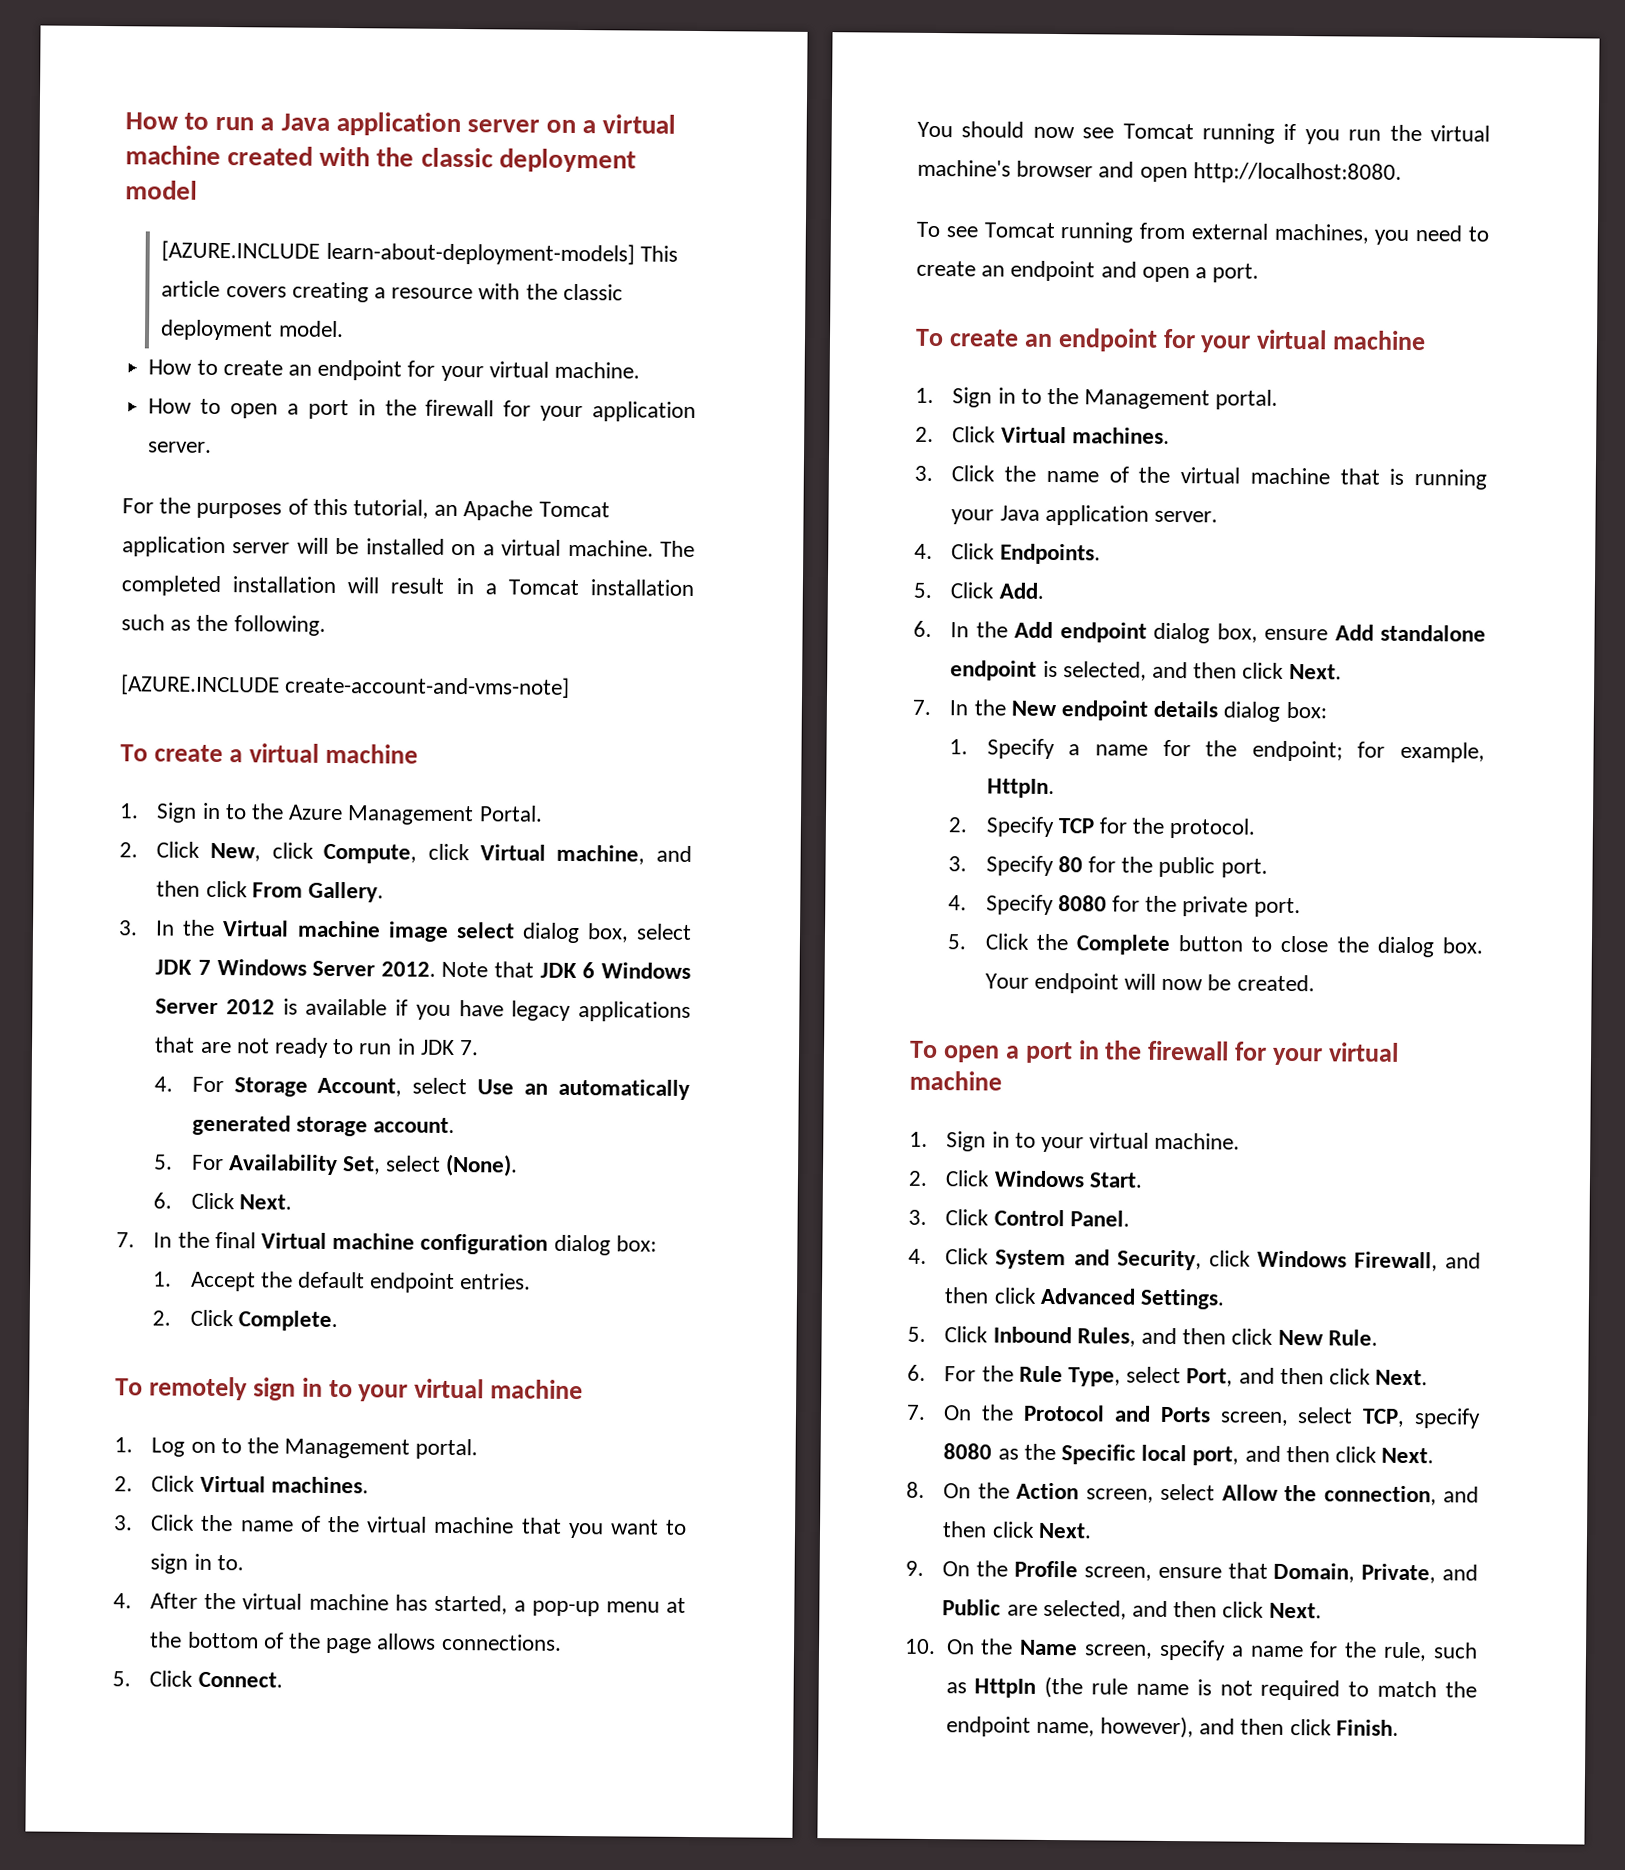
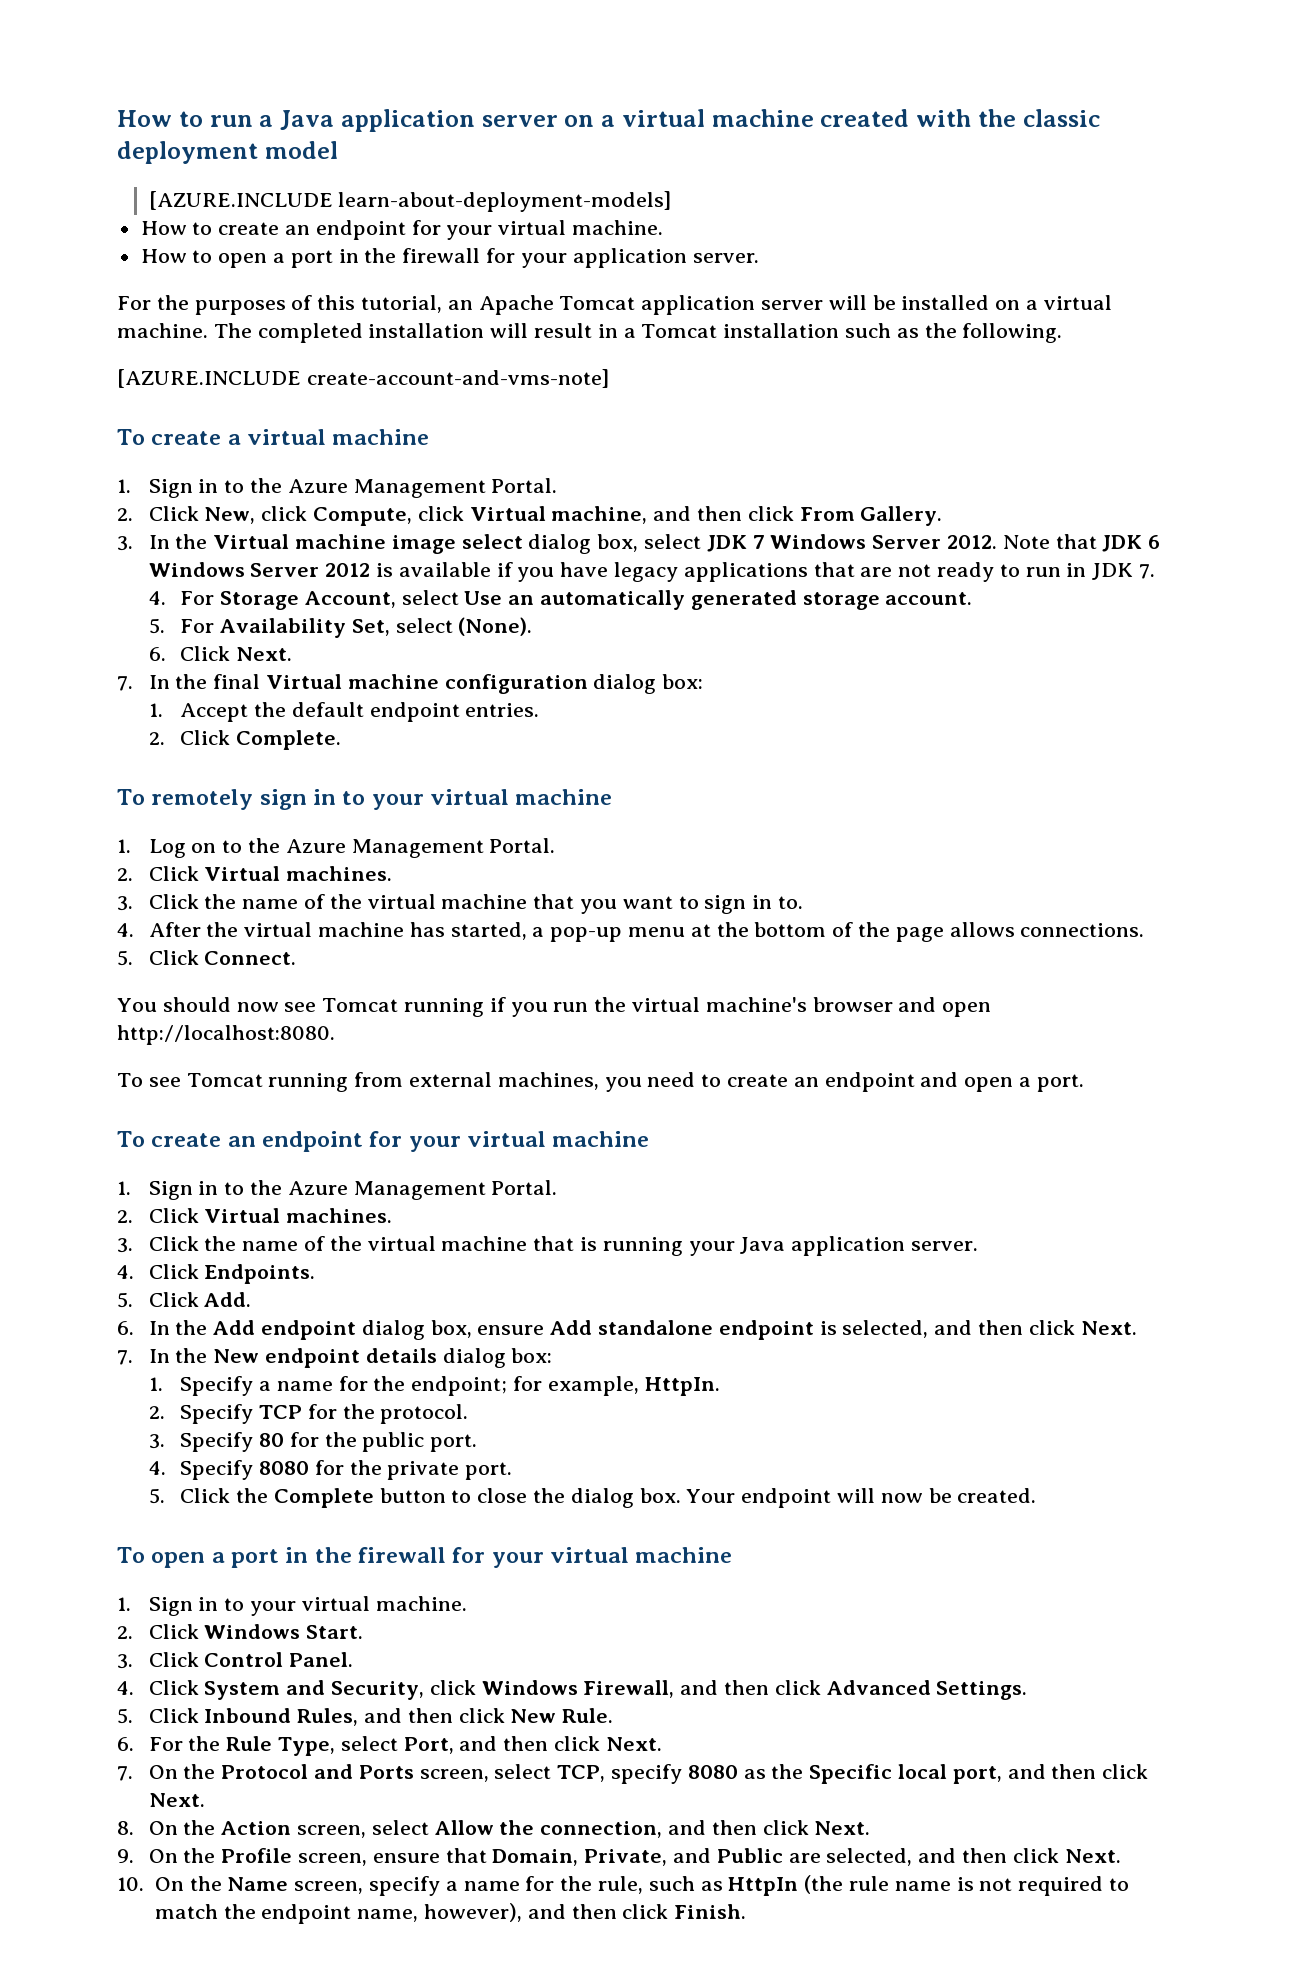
- [AZURE.INCLUDE learn-about-deployment-models] This article covers creating a resource with the classic deployment model.
+ [AZURE.INCLUDE learn-about-deployment-models]
- 1. Log on to the Management portal.
+ 1. Log on to the Azure Management Portal.
  To create an endpoint for your virtual machine
- 1. Sign in to the Management portal.
+ 1. Sign in to the Azure Management Portal.

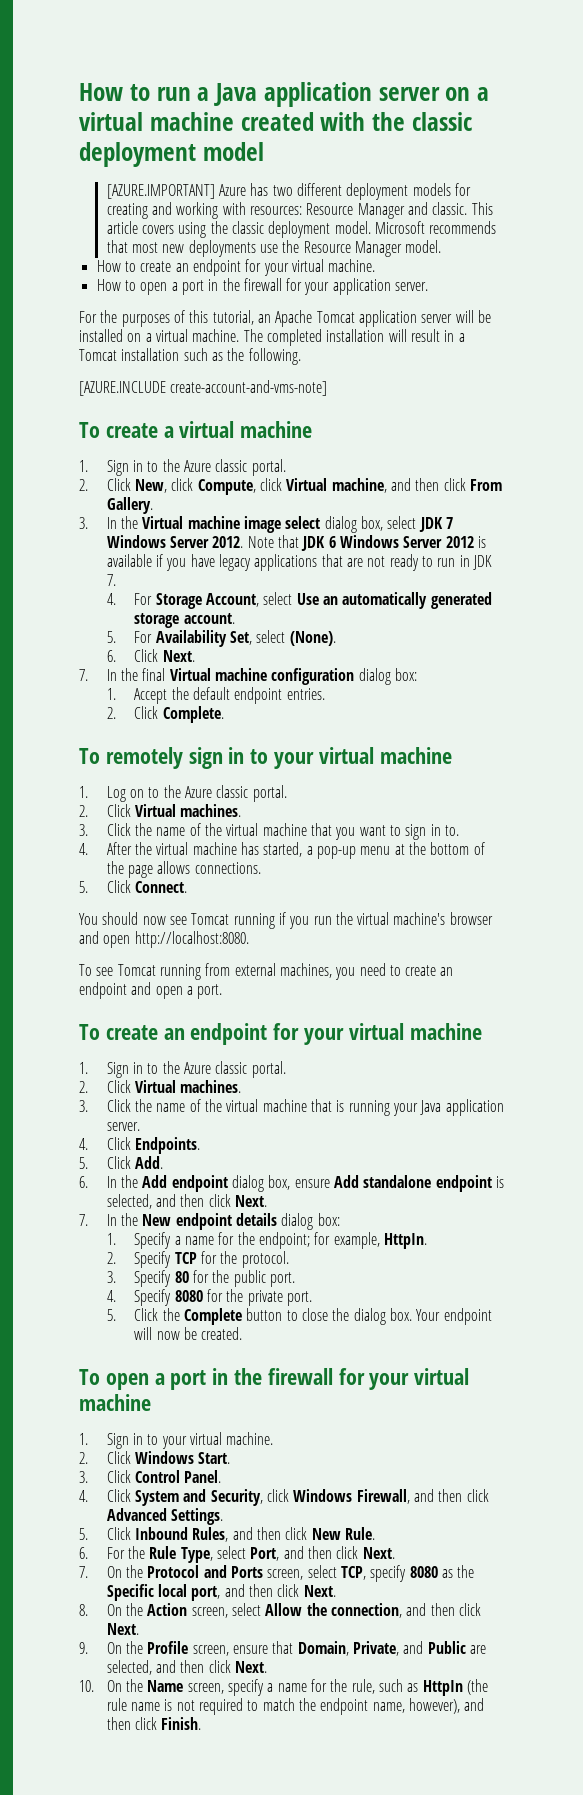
- [AZURE.INCLUDE learn-about-deployment-models]
+ [AZURE.IMPORTANT] Azure has two different deployment models for creating and working with resources: Resource Manager and classic. This article covers using the classic deployment model. Microsoft recommends that most new deployments use the Resource Manager model.
  To create a virtual machine
- 1. Sign in to the Azure Management Portal.
+ 1. Sign in to the Azure classic portal.
- 1. Log on to the Azure Management Portal.
+ 1. Log on to the Azure classic portal.
  To create an endpoint for your virtual machine
- 1. Sign in to the Azure Management Portal.
+ 1. Sign in to the Azure classic portal.

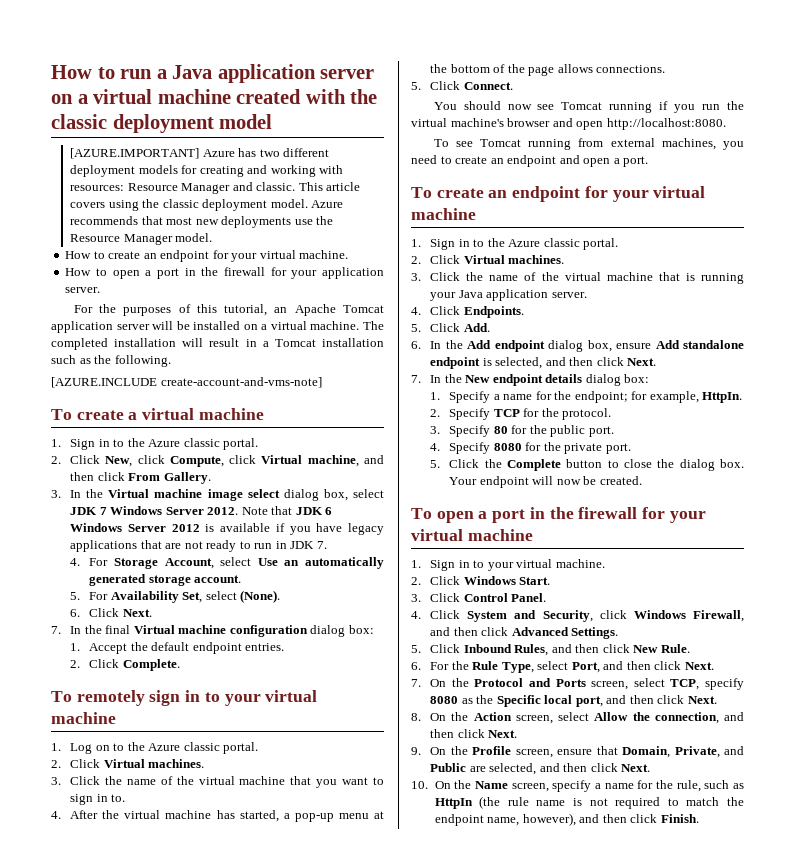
- Microsoft recommends that most new deployments use the Resource Manager model.
+ Azure recommends that most new deployments use the Resource Manager model.

